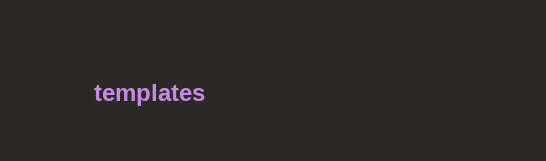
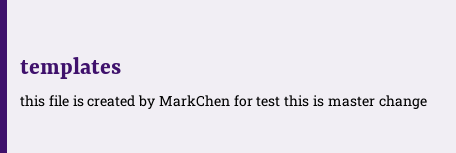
+ this file is created by MarkChen for test this is master change

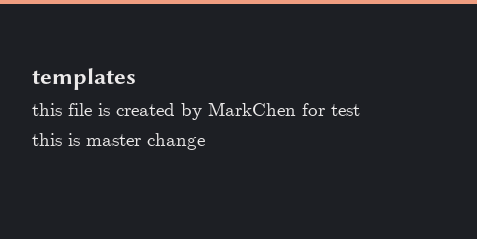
- this file is created by MarkChen for test this is master change
+ this file is created by MarkChen for test
+ this is master change

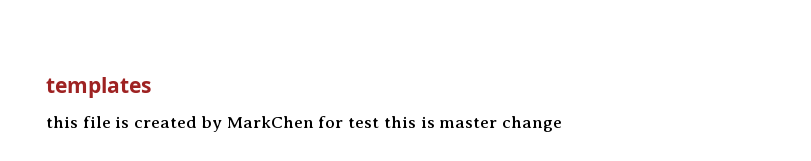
- this file is created by MarkChen for test
- this is master change
+ this file is created by MarkChen for test this is master change

